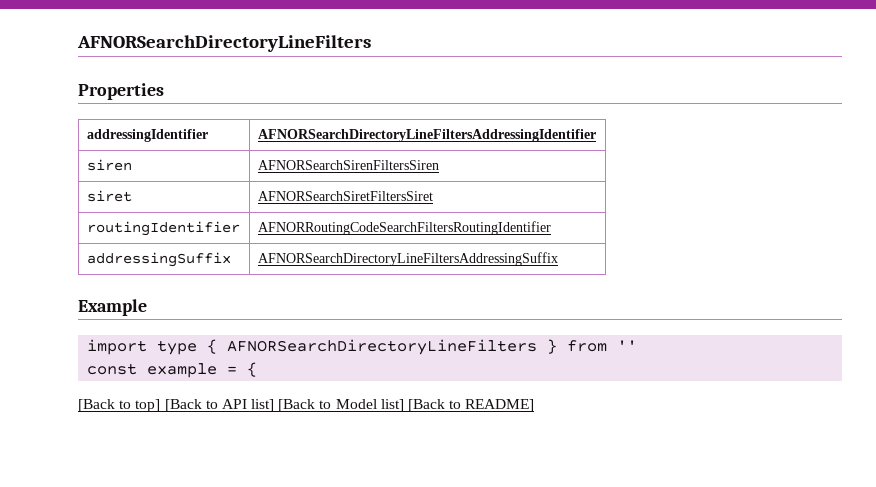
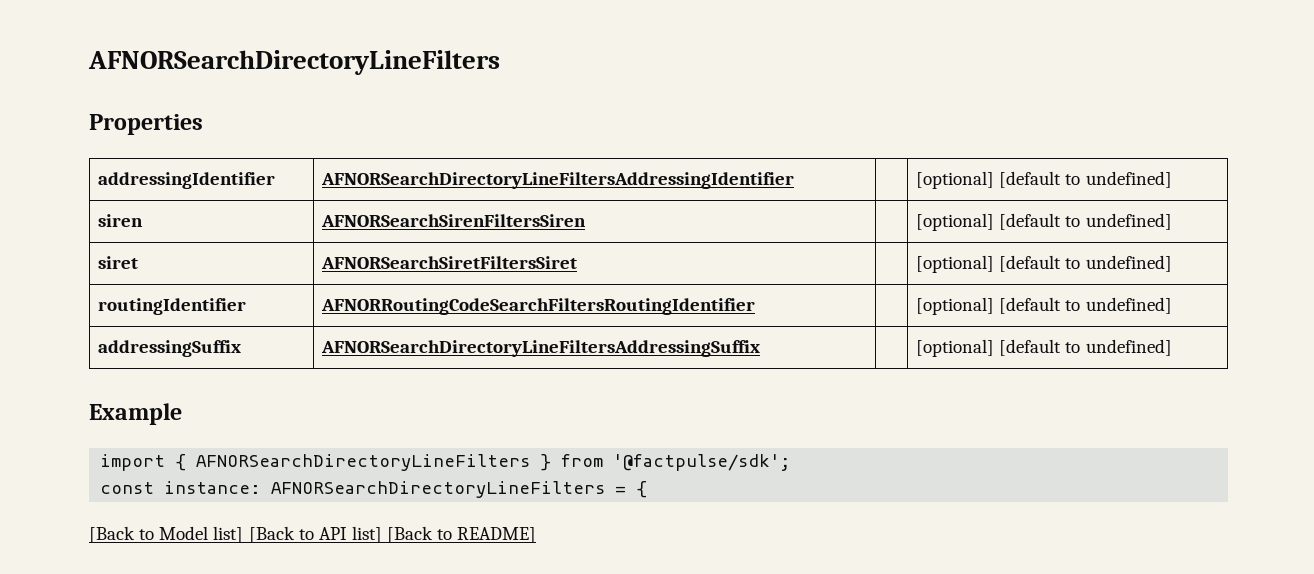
- addressingIdentifier | AFNORSearchDirectoryLineFiltersAddressingIdentifier
- siren | AFNORSearchSirenFiltersSiren
- siret | AFNORSearchSiretFiltersSiret
- routingIdentifier | AFNORRoutingCodeSearchFiltersRoutingIdentifier
- addressingSuffix | AFNORSearchDirectoryLineFiltersAddressingSuffix
+ addressingIdentifier | AFNORSearchDirectoryLineFiltersAddressingIdentifier | | [optional] [default to undefined]
+ siren | AFNORSearchSirenFiltersSiren | | [optional] [default to undefined]
+ siret | AFNORSearchSiretFiltersSiret | | [optional] [default to undefined]
+ routingIdentifier | AFNORRoutingCodeSearchFiltersRoutingIdentifier | | [optional] [default to undefined]
+ addressingSuffix | AFNORSearchDirectoryLineFiltersAddressingSuffix | | [optional] [default to undefined]
- import type { AFNORSearchDirectoryLineFilters } from ''
+ import { AFNORSearchDirectoryLineFilters } from '@factpulse/sdk';
- const example = {
+ const instance: AFNORSearchDirectoryLineFilters = {
- [Back to top] [Back to API list] [Back to Model list] [Back to README]
+ [Back to Model list] [Back to API list] [Back to README]

